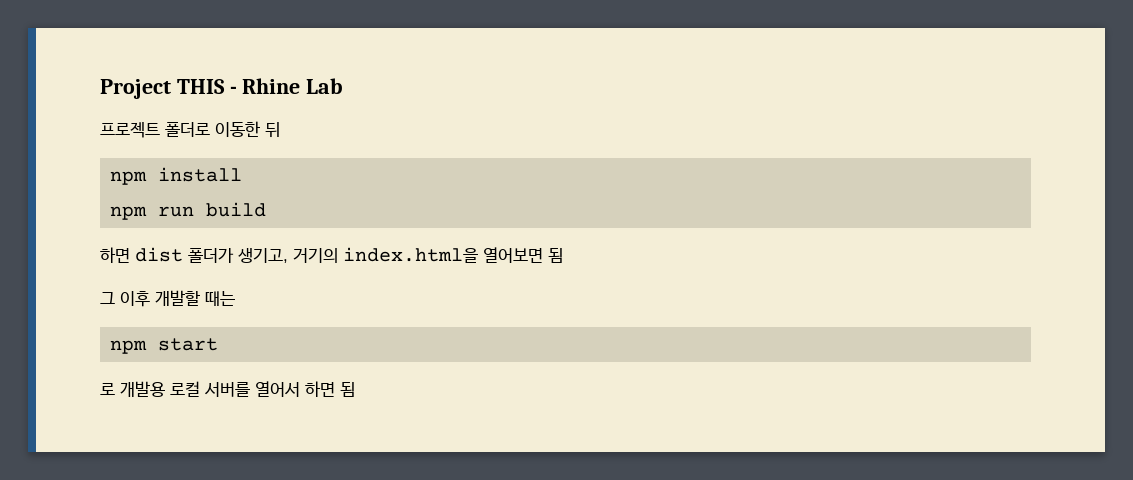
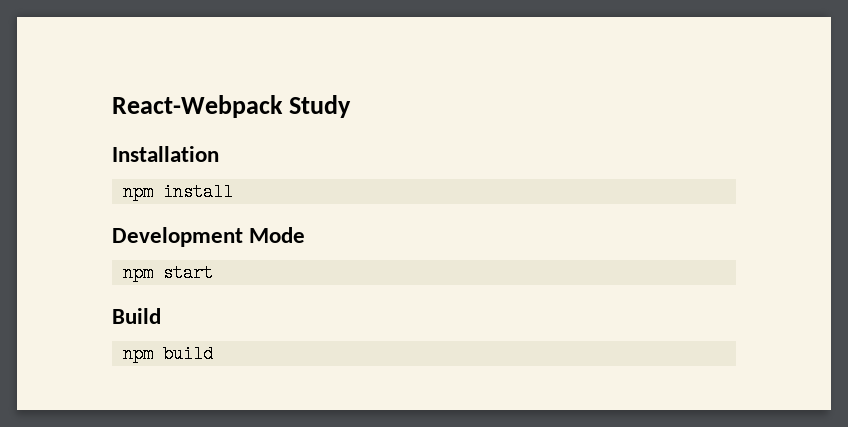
- Project THIS - Rhine Lab
- 프로젝트 폴더로 이동한 뒤
+ React-Webpack Study
+ Installation
  npm install
- npm run build
- 하면 dist 폴더가 생기고, 거기의 index.html을 열어보면 됨
- 그 이후 개발할 때는
+ Development Mode
  npm start
- 로 개발용 로컬 서버를 열어서 하면 됨
+ Build
+ npm build

